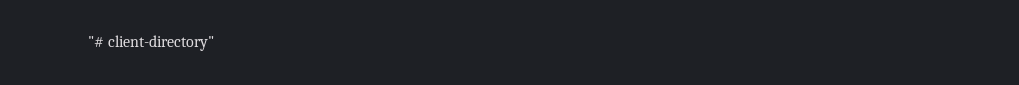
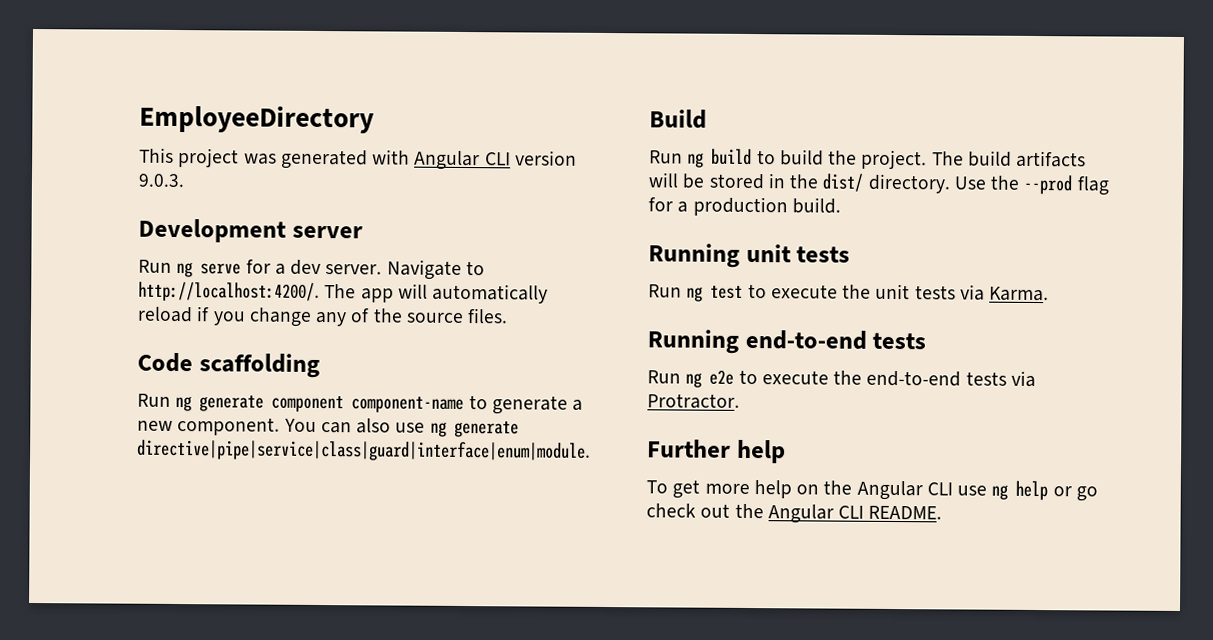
- "# client-directory"
+ EmployeeDirectory
+ This project was generated with Angular CLI version 9.0.3.
+ Development server
+ Run ng serve for a dev server. Navigate to http://localhost:4200/. The app will automatically reload if you change any of the source files.
+ Code scaffolding
+ Run ng generate component component-name to generate a new component. You can also use ng generate directive|pipe|service|class|guard|interface|enum|module.
+ Build
+ Run ng build to build the project. The build artifacts will be stored in the dist/ directory. Use the --prod flag for a production build.
+ Running unit tests
+ Run ng test to execute the unit tests via Karma.
+ Running end-to-end tests
+ Run ng e2e to execute the end-to-end tests via Protractor.
+ Further help
+ To get more help on the Angular CLI use ng help or go check out the Angular CLI README.

